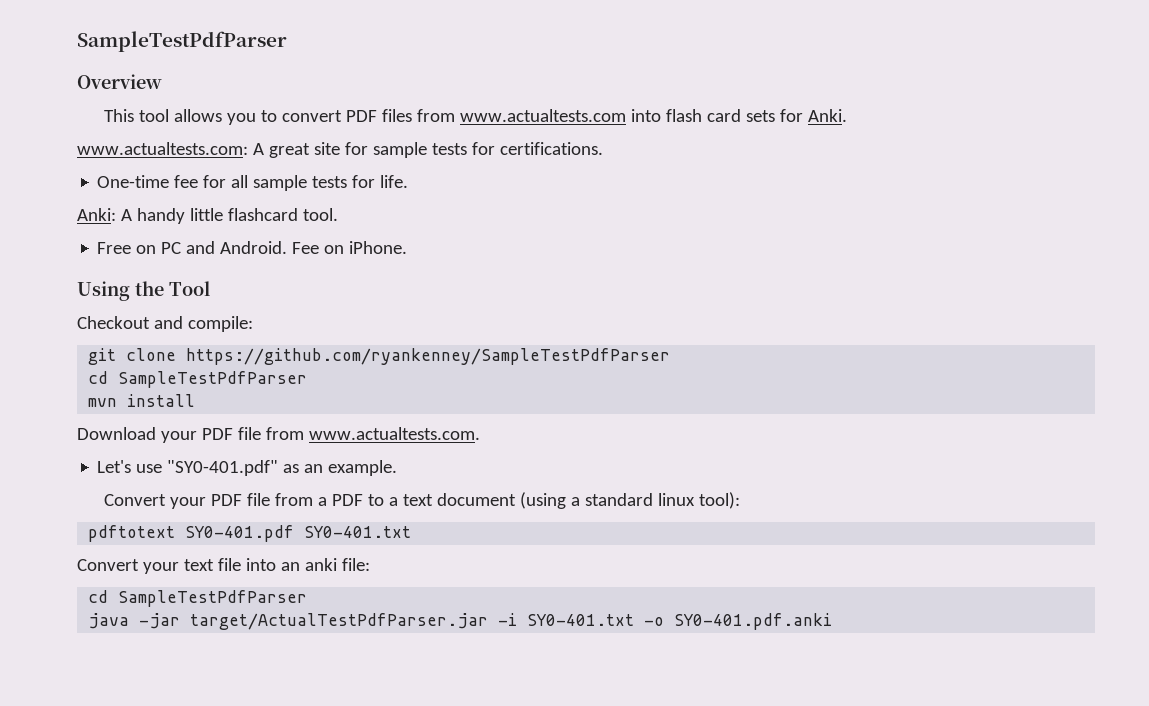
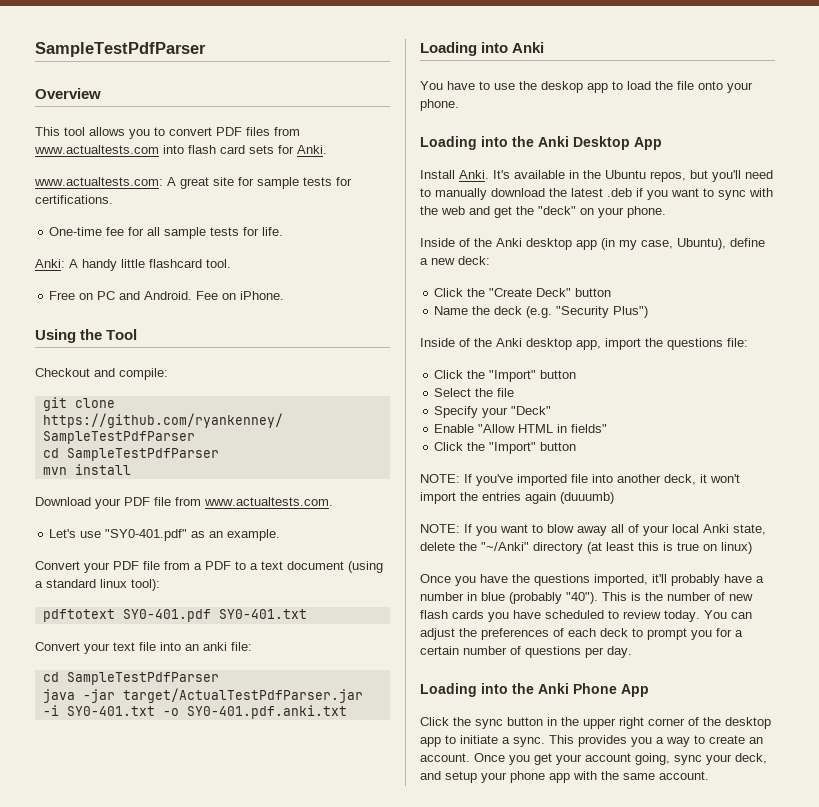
- java -jar target/ActualTestPdfParser.jar -i SY0-401.txt -o SY0-401.pdf.anki
+ java -jar target/ActualTestPdfParser.jar -i SY0-401.txt -o SY0-401.pdf.anki.txt
+ Loading into Anki
+ You have to use the deskop app to load the file onto your phone.
+ Loading into the Anki Desktop App
+ Install Anki. It's available in the Ubuntu repos, but you'll need to manually download the latest .deb if you want to sync with the web and get the "deck" on your phone.
+ Inside of the Anki desktop app (in my case, Ubuntu), define a new deck:
+ Click the "Create Deck" button
+ Name the deck (e.g. "Security Plus")
+ Inside of the Anki desktop app, import the questions file:
+ Click the "Import" button
+ Select the file
+ Specify your "Deck"
+ Enable "Allow HTML in fields"
+ Click the "Import" button
+ NOTE: If you've imported file into another deck, it won't import the entries again (duuumb)
+ NOTE: If you want to blow away all of your local Anki state, delete the "~/Anki" directory (at least this is true on linux)
+ Once you have the questions imported, it'll probably have a number in blue (probably "40"). This is the number of new flash cards you have scheduled to review today. You can adjust the preferences of each deck to prompt you for a certain number of questions per day.
+ Loading into the Anki Phone App
+ Click the sync button in the upper right corner of the desktop app to initiate a sync. This provides you a way to create an account. Once you get your account going, sync your deck, and setup your phone app with the same account.

